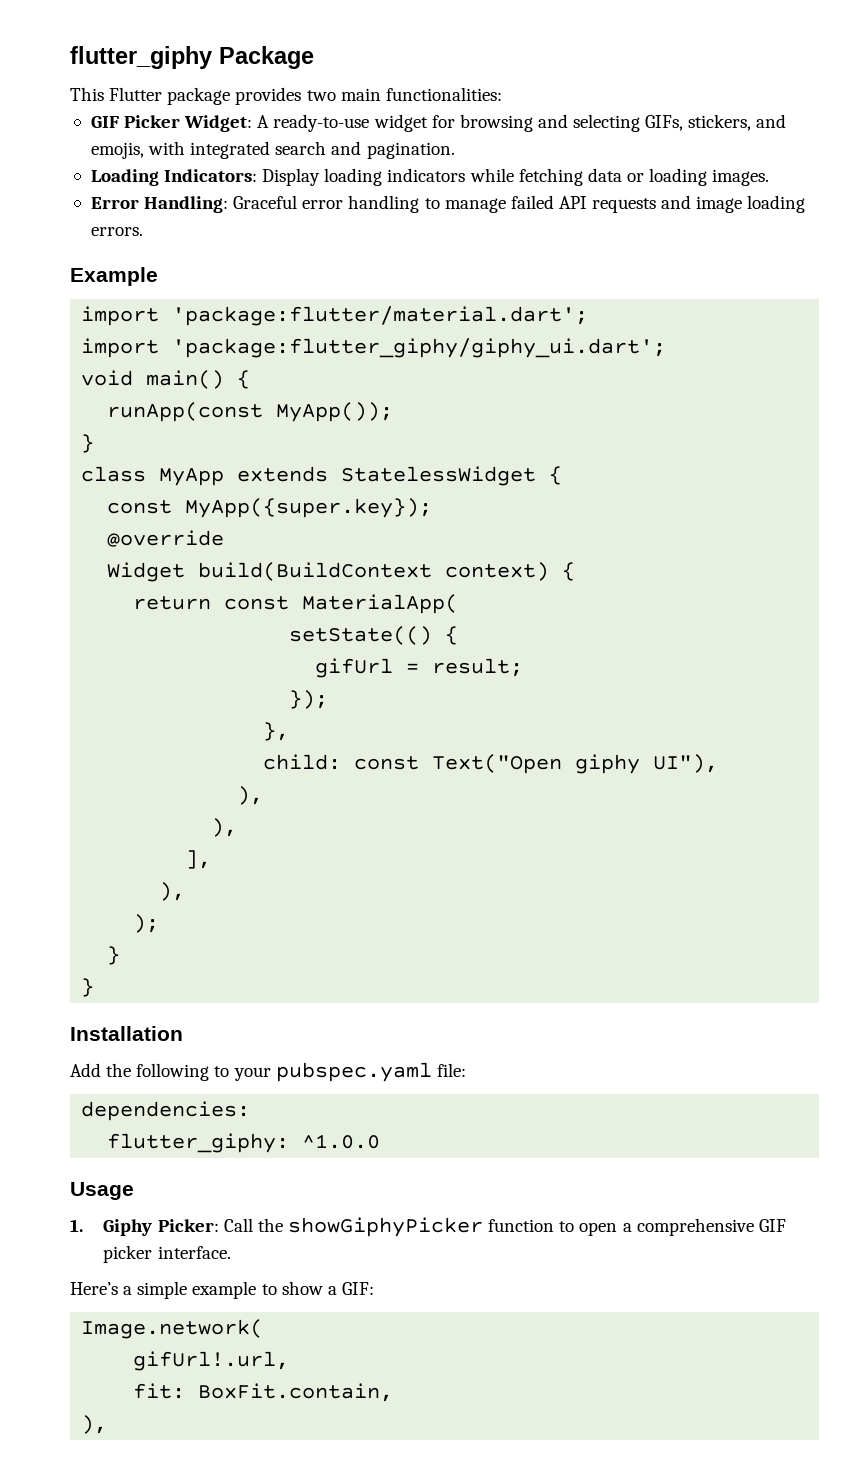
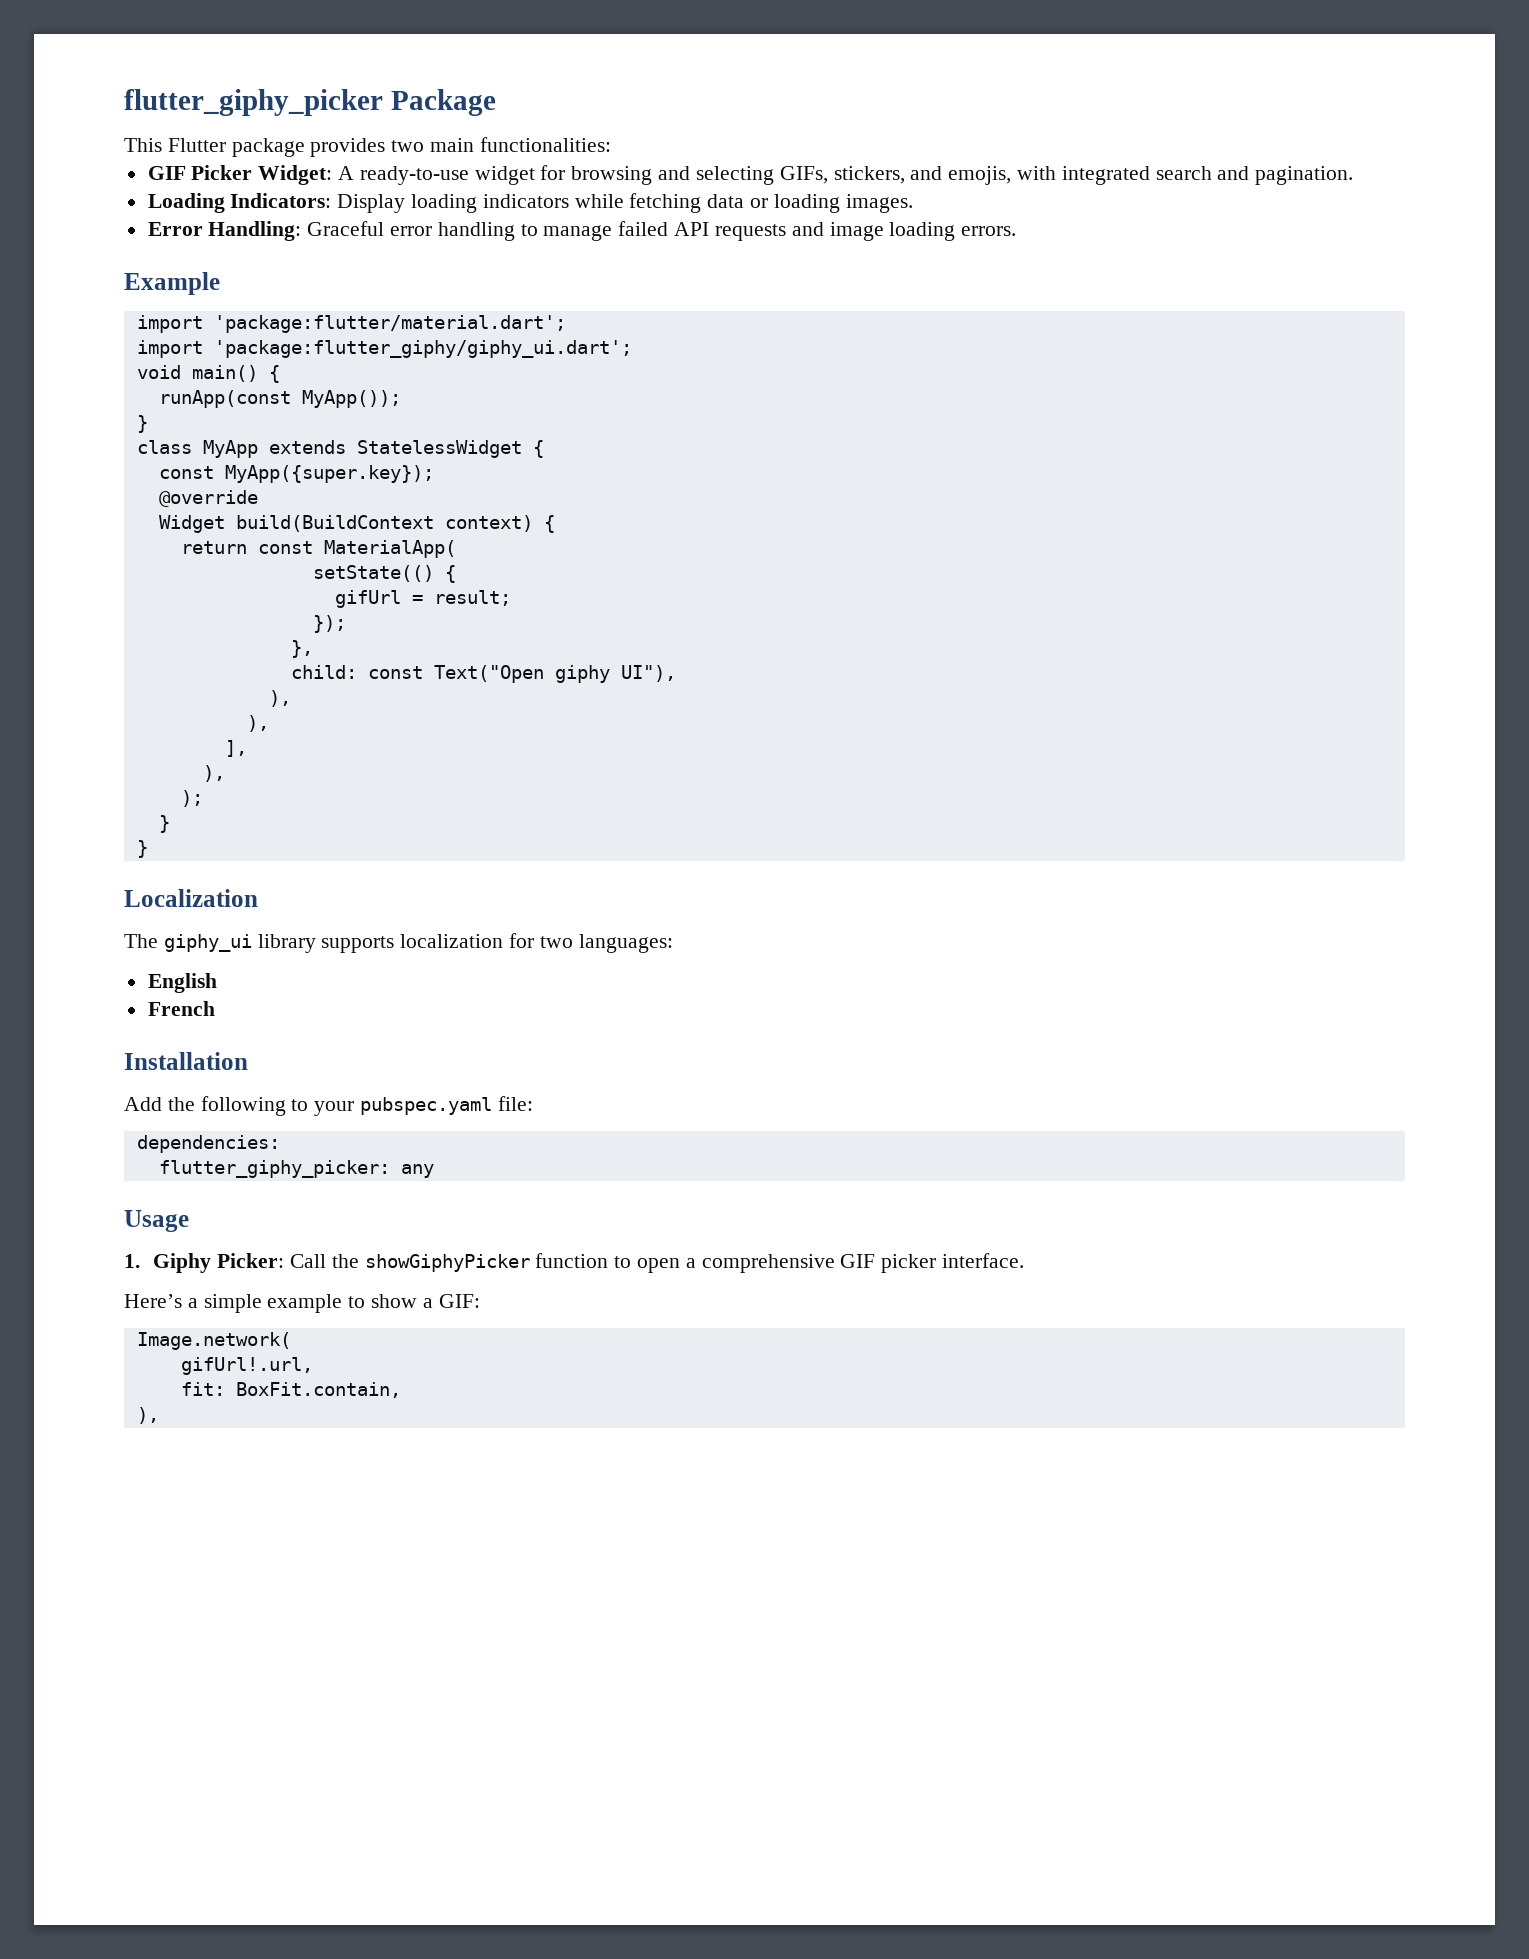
- flutter_giphy Package
+ flutter_giphy_picker Package
+ Localization
+ The giphy_ui library supports localization for two languages:
+ English
+ French
- flutter_giphy: ^1.0.0
+ flutter_giphy_picker: any

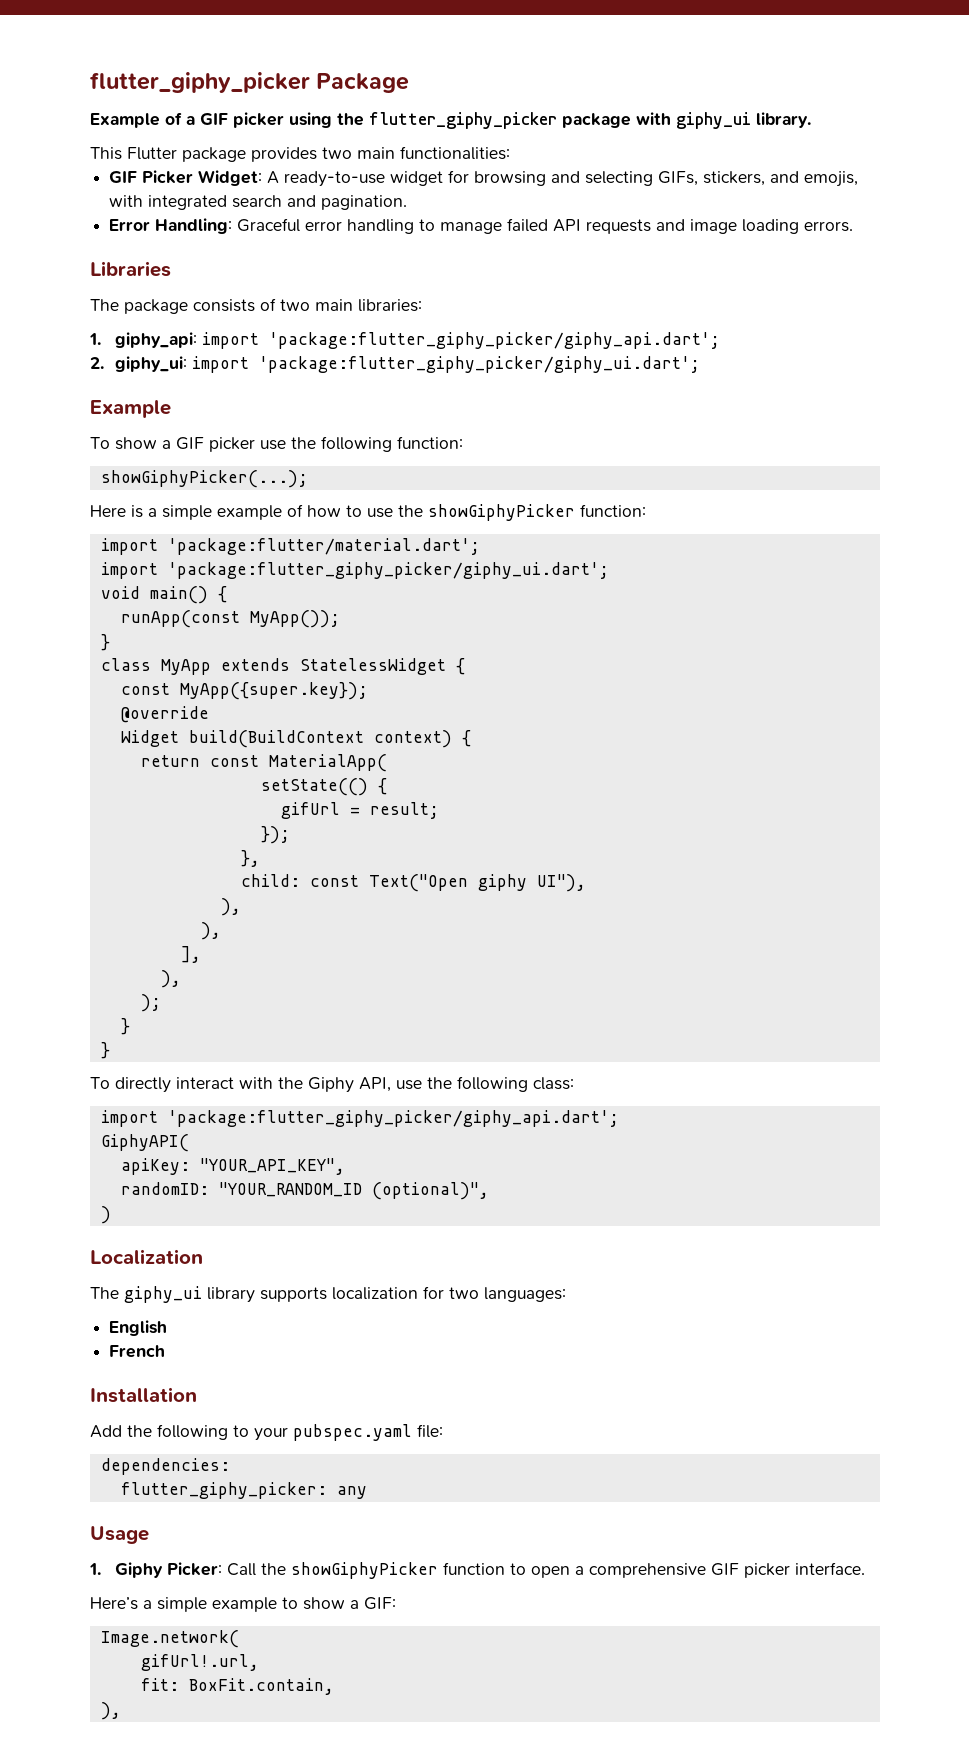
+ Example of a GIF picker using the flutter_giphy_picker package with giphy_ui library.
- Loading Indicators: Display loading indicators while fetching data or loading images.
+ Libraries
+ The package consists of two main libraries:
+ 1. giphy_api: import 'package:flutter_giphy_picker/giphy_api.dart';
+ 2. giphy_ui: import 'package:flutter_giphy_picker/giphy_ui.dart';
  Example
+ To show a GIF picker use the following function:
+ showGiphyPicker(...);
+ Here is a simple example of how to use the showGiphyPicker function:
  import 'package:flutter/material.dart';
- import 'package:flutter_giphy/giphy_ui.dart';
+ import 'package:flutter_giphy_picker/giphy_ui.dart';
+ To directly interact with the Giphy API, use the following class:
+ import 'package:flutter_giphy_picker/giphy_api.dart';
+ GiphyAPI(
+ apiKey: "YOUR_API_KEY",
+ randomID: "YOUR_RANDOM_ID (optional)",
+ )

